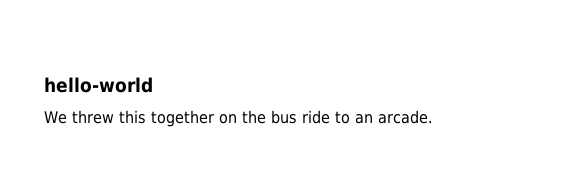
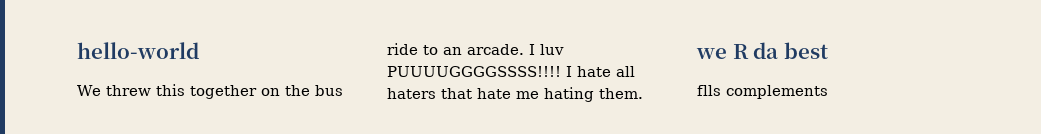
+ I luv PUUUUGGGGSSSS!!!! I hate all haters that hate me hating them.
+ we R da best
+ flls complements

